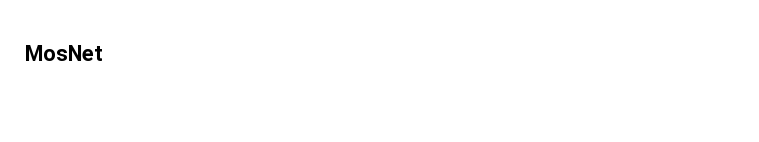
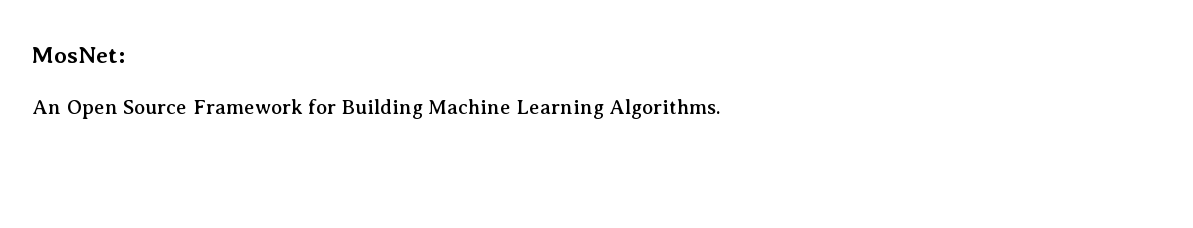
- MosNet
+ MosNet:
+ An Open Source Framework for Building Machine Learning Algorithms.

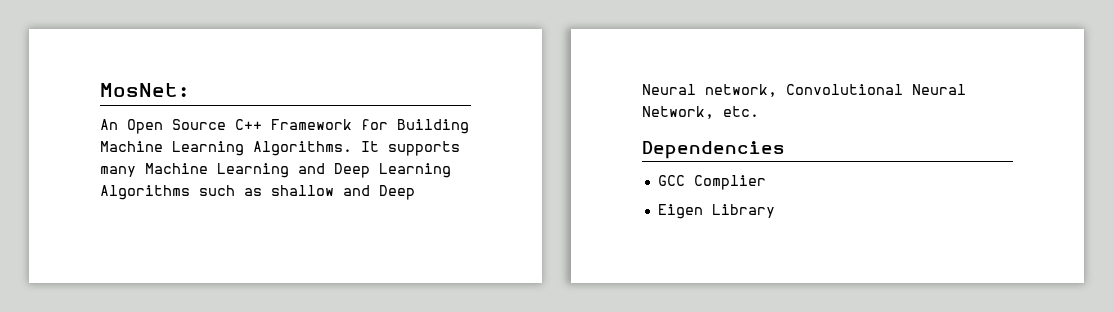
- An Open Source Framework for Building Machine Learning Algorithms.
+ An Open Source C++ Framework for Building Machine Learning Algorithms.
+ It supports many Machine Learning and Deep Learning Algorithms such as shallow and Deep Neural network, Convolutional Neural Network, etc.
+ Dependencies
+ GCC Complier
+ Eigen Library

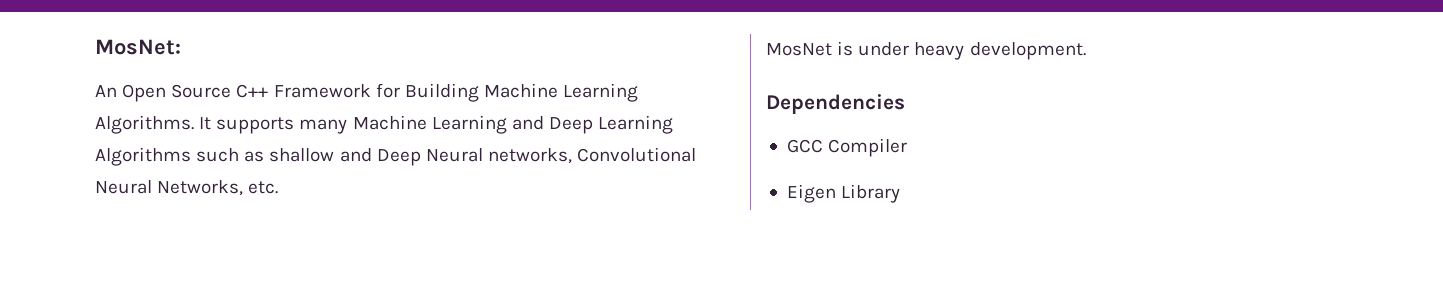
- It supports many Machine Learning and Deep Learning Algorithms such as shallow and Deep Neural network, Convolutional Neural Network, etc.
+ It supports many Machine Learning and Deep Learning Algorithms such as shallow and Deep Neural networks, Convolutional Neural Networks, etc.
+ MosNet is under heavy development.
- GCC Complier
+ GCC Compiler

